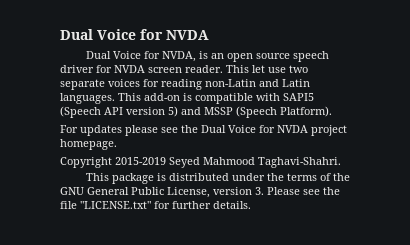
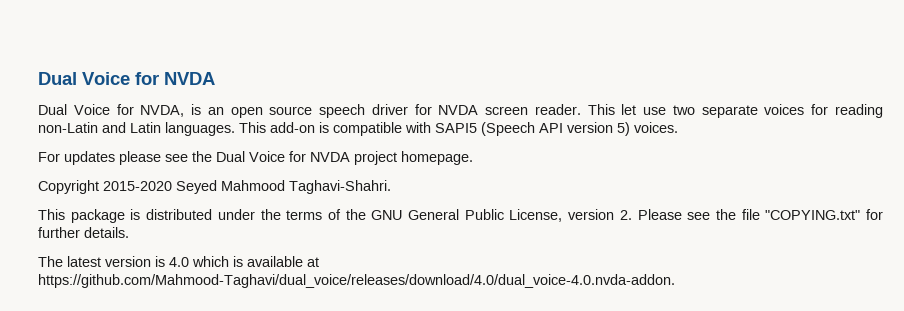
- This add-on is compatible with SAPI5 (Speech API version 5) and MSSP (Speech Platform).
+ This add-on is compatible with SAPI5 (Speech API version 5) voices.
- Copyright 2015-2019 Seyed Mahmood Taghavi-Shahri.
+ Copyright 2015-2020 Seyed Mahmood Taghavi-Shahri.
- This package is distributed under the terms of the GNU General Public License, version 3. Please see the file "LICENSE.txt" for further details.
+ This package is distributed under the terms of the GNU General Public License, version 2. Please see the file "COPYING.txt" for further details.
+ The latest version is 4.0 which is available at https://github.com/Mahmood-Taghavi/dual_voice/releases/download/4.0/dual_voice-4.0.nvda-addon.

